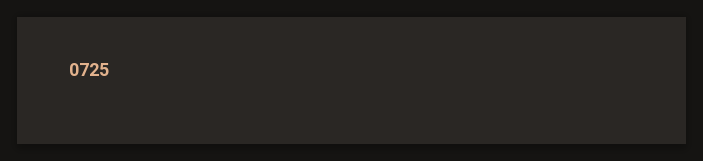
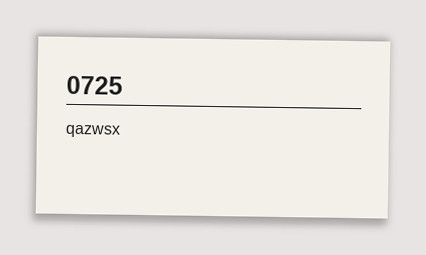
+ qazwsx

